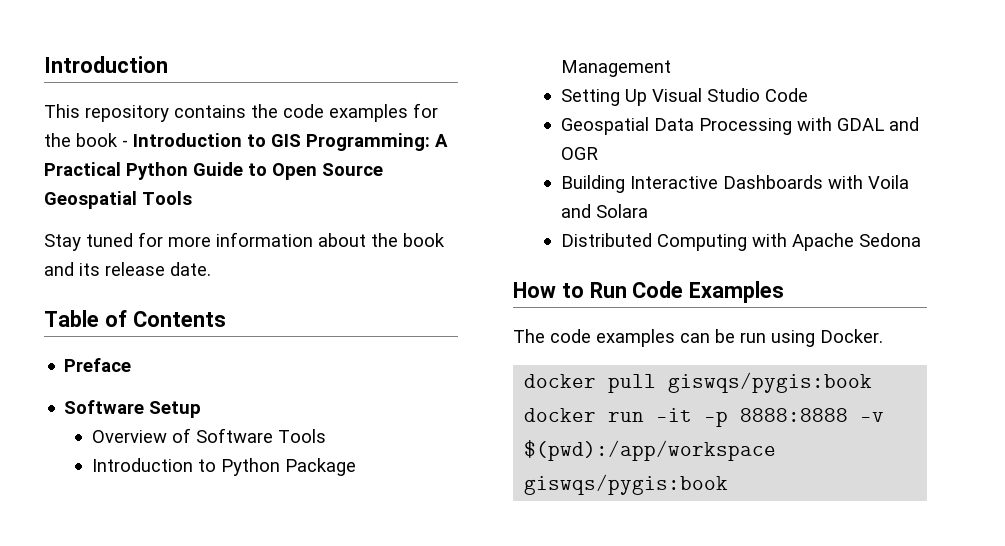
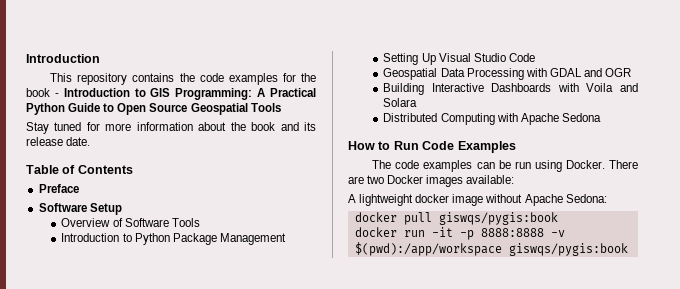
+ There are two Docker images available:
+ A lightweight docker image without Apache Sedona:

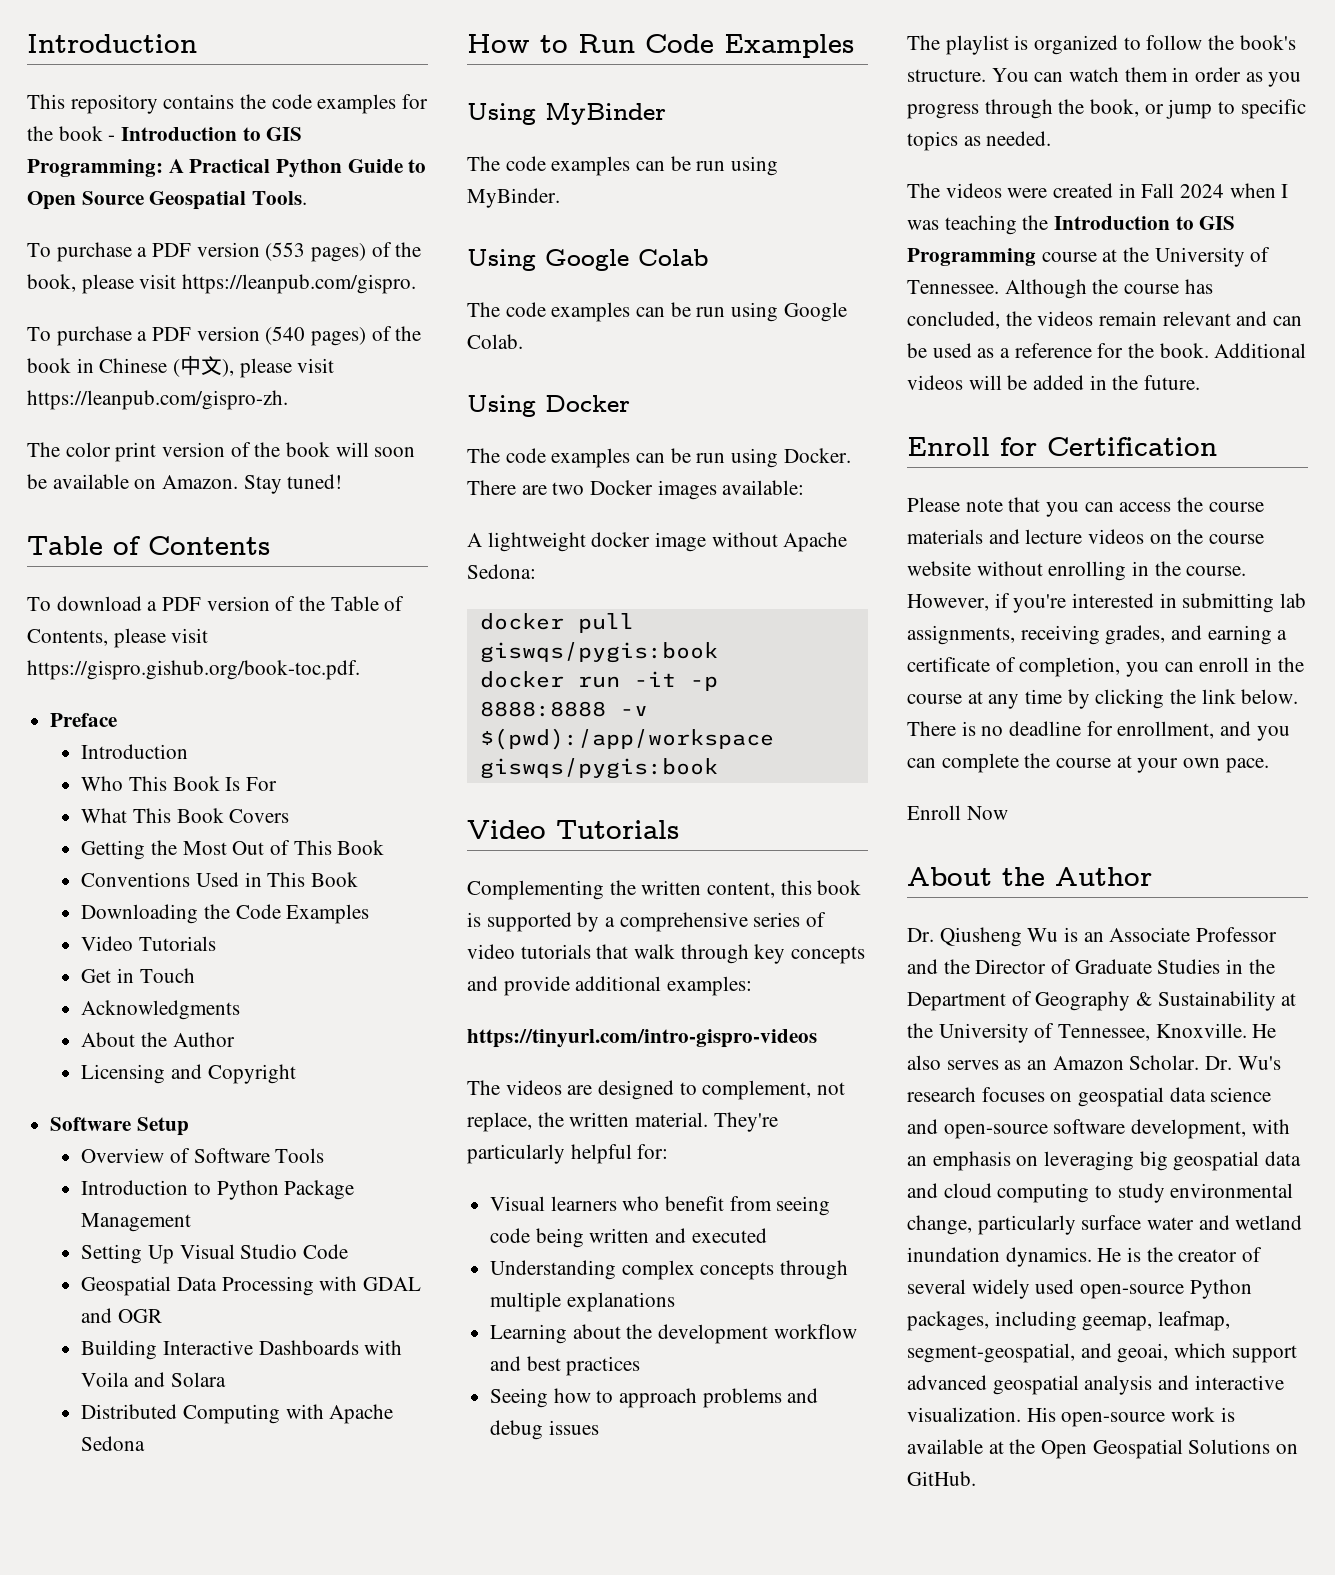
- This repository contains the code examples for the book - Introduction to GIS Programming: A Practical Python Guide to Open Source Geospatial Tools
- Stay tuned for more information about the book and its release date.
+ This repository contains the code examples for the book - Introduction to GIS Programming: A Practical Python Guide to Open Source Geospatial Tools.
+ To purchase a PDF version (553 pages) of the book, please visit https://leanpub.com/gispro.
+ To purchase a PDF version (540 pages) of the book in Chinese (中文), please visit https://leanpub.com/gispro-zh.
+ The color print version of the book will soon be available on Amazon. Stay tuned!
  Table of Contents
+ To download a PDF version of the Table of Contents, please visit https://gispro.gishub.org/book-toc.pdf.
  Preface
+ Introduction
+ Who This Book Is For
+ What This Book Covers
+ Getting the Most Out of This Book
+ Conventions Used in This Book
+ Downloading the Code Examples
+ Video Tutorials
+ Get in Touch
+ Acknowledgments
+ About the Author
+ Licensing and Copyright
+ Using MyBinder
+ The code examples can be run using MyBinder.
+ Using Google Colab
+ The code examples can be run using Google Colab.
+ Using Docker
  docker run -it -p 8888:8888 -v $(pwd):/app/workspace giswqs/pygis:book
+ Video Tutorials
+ Complementing the written content, this book is supported by a comprehensive series of video tutorials that walk through key concepts and provide additional examples:
+ https://tinyurl.com/intro-gispro-videos
+ The videos are designed to complement, not replace, the written material. They're particularly helpful for:
+ Visual learners who benefit from seeing code being written and executed
+ Understanding complex concepts through multiple explanations
+ Learning about the development workflow and best practices
+ Seeing how to approach problems and debug issues
+ The playlist is organized to follow the book's structure. You can watch them in order as you progress through the book, or jump to specific topics as needed.
+ The videos were created in Fall 2024 when I was teaching the Introduction to GIS Programming course at the University of Tennessee. Although the course has concluded, the videos remain relevant and can be used as a reference for the book. Additional videos will be added in the future.
+ Enroll for Certification
+ Please note that you can access the course materials and lecture videos on the course website without enrolling in the course. However, if you're interested in submitting lab assignments, receiving grades, and earning a certificate of completion, you can enroll in the course at any time by clicking the link below. There is no deadline for enrollment, and you can complete the course at your own pace.
+ Enroll Now
+ About the Author
+ Dr. Qiusheng Wu is an Associate Professor and the Director of Graduate Studies in the Department of Geography & Sustainability at the University of Tennessee, Knoxville. He also serves as an Amazon Scholar. Dr. Wu's research focuses on geospatial data science and open-source software development, with an emphasis on leveraging big geospatial data and cloud computing to study environmental change, particularly surface water and wetland inundation dynamics. He is the creator of several widely used open-source Python packages, including geemap, leafmap, segment-geospatial, and geoai, which support advanced geospatial analysis and interactive visualization. His open-source work is available at the Open Geospatial Solutions on GitHub.

